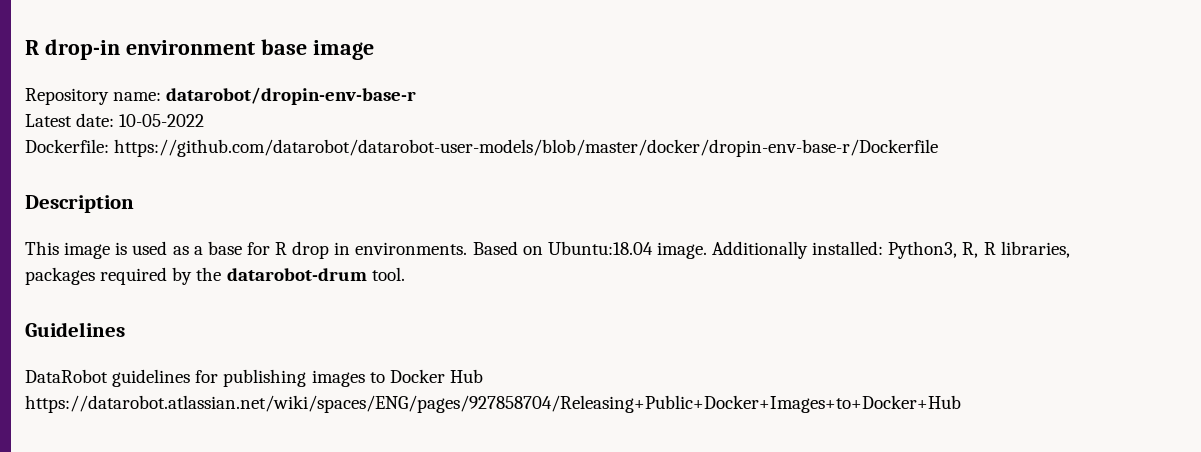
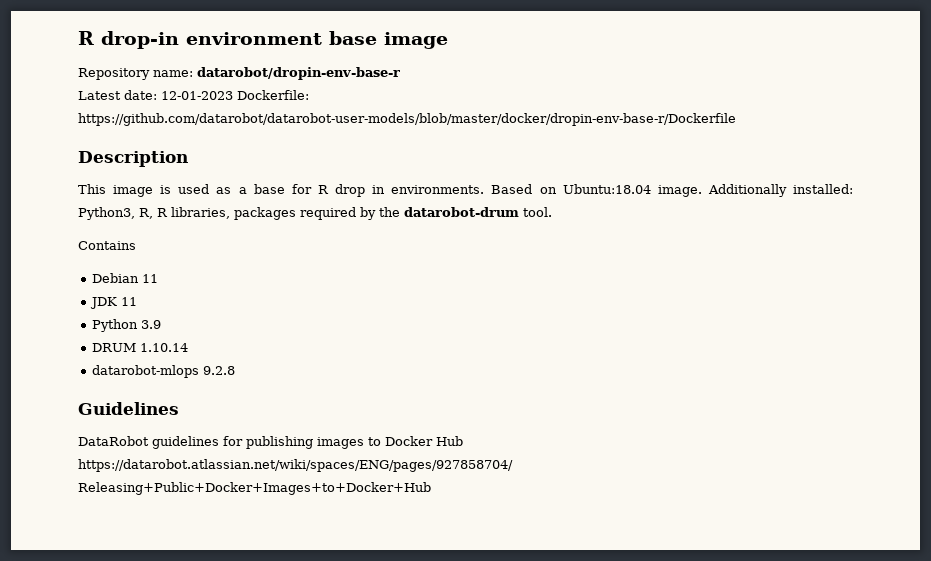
- Latest date: 10-05-2022
- Dockerfile: https://github.com/datarobot/datarobot-user-models/blob/master/docker/dropin-env-base-r/Dockerfile
+ Latest date: 12-01-2023 Dockerfile: https://github.com/datarobot/datarobot-user-models/blob/master/docker/dropin-env-base-r/Dockerfile
+ Contains
+ Debian 11
+ JDK 11
+ Python 3.9
+ DRUM 1.10.14
+ datarobot-mlops 9.2.8

